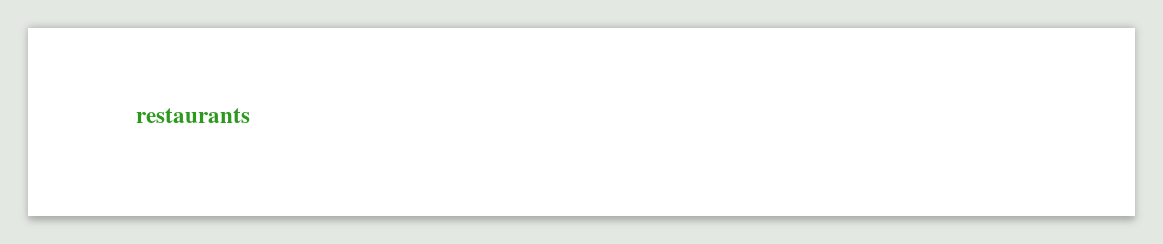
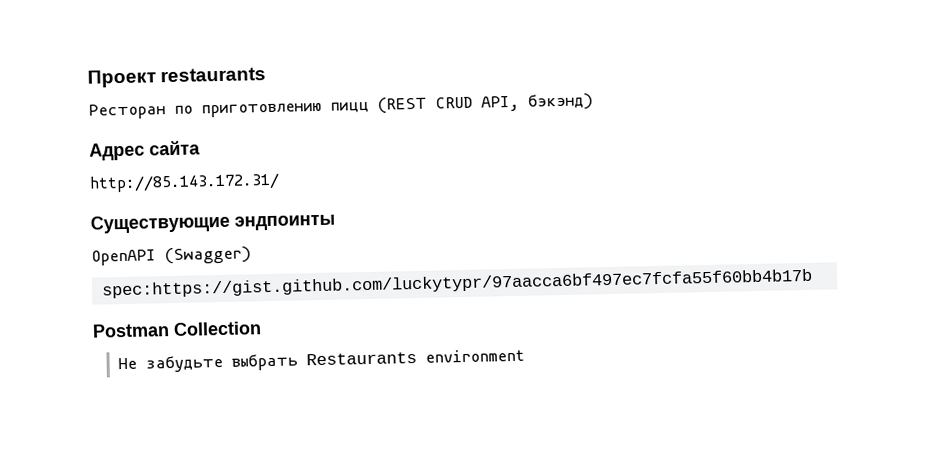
- restaurants
+ Проект restaurants
+ Ресторан по приготовлению пицц (REST CRUD API, бэкэнд)
+ Адрес сайта
+ http://85.143.172.31/
+ Существующие эндпоинты
+ OpenAPI (Swagger)
+ spec:https://gist.github.com/luckytypr/97aacca6bf497ec7fcfa55f60bb4b17b
+ Postman Collection
+ Не забудьте выбрать Restaurants environment

